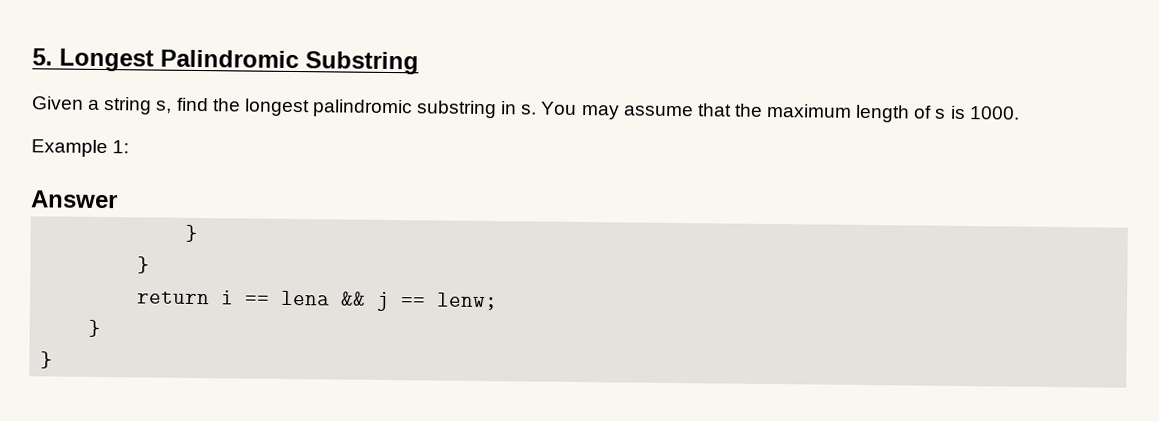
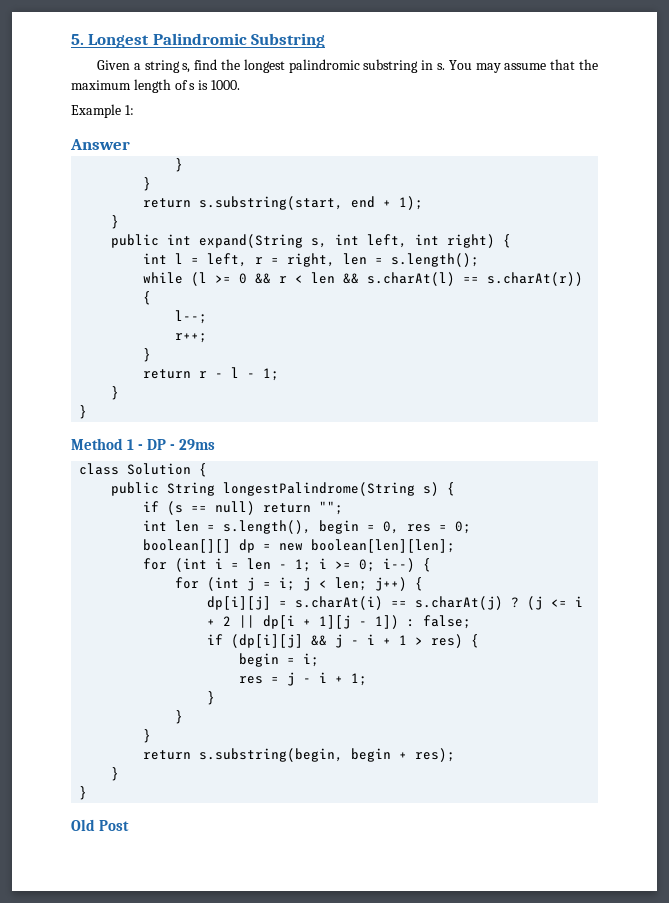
- return i == lena && j == lenw;
+ return s.substring(start, end + 1);
+ }
+ public int expand(String s, int left, int right) {
+ int l = left, r = right, len = s.length();
+ while (l >= 0 && r < len && s.charAt(l) == s.charAt(r)) {
+ l--;
+ r++;
+ }
+ return r - l - 1;
  }
  }
+ Method 1 - DP - 29ms
+ class Solution {
+ public String longestPalindrome(String s) {
+ if (s == null) return "";
+ int len = s.length(), begin = 0, res = 0;
+ boolean[][] dp = new boolean[len][len];
+ for (int i = len - 1; i >= 0; i--) {
+ for (int j = i; j < len; j++) {
+ dp[i][j] = s.charAt(i) == s.charAt(j) ? (j <= i + 2 || dp[i + 1][j - 1]) : false;
+ if (dp[i][j] && j - i + 1 > res) {
+ begin = i;
+ res = j - i + 1;
+ }
+ }
+ }
+ return s.substring(begin, begin + res);
+ }
+ }
+ Old Post

